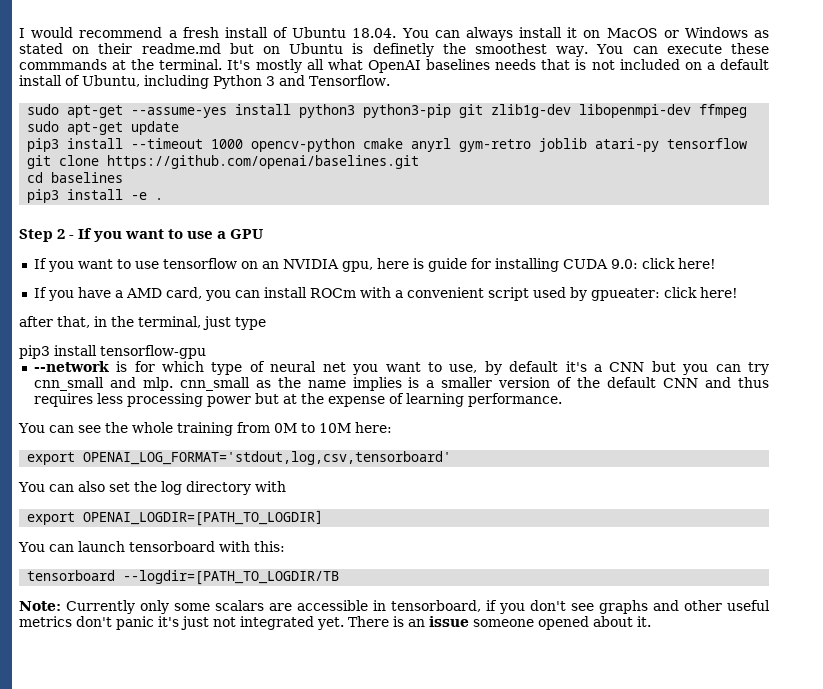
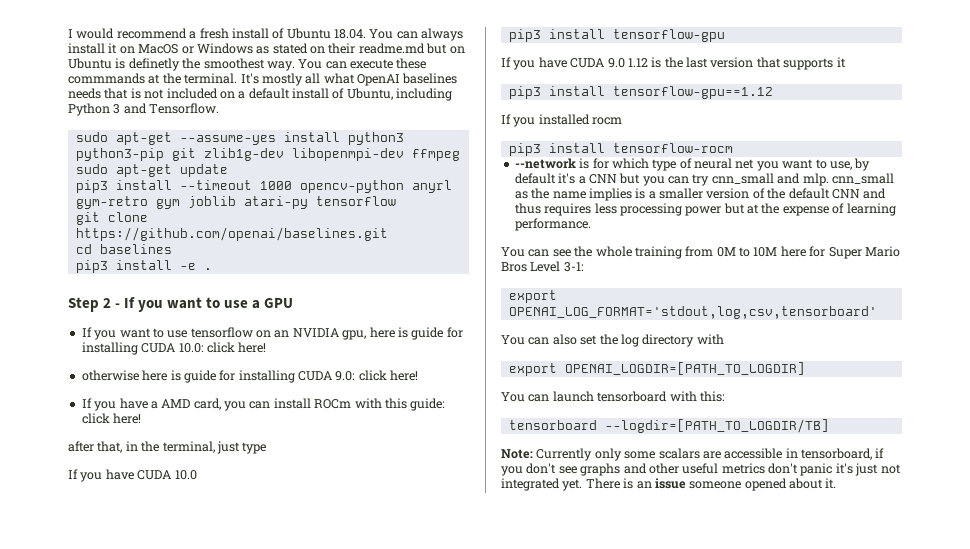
- pip3 install --timeout 1000 opencv-python cmake anyrl gym-retro joblib atari-py tensorflow
+ pip3 install --timeout 1000 opencv-python anyrl gym-retro gym joblib atari-py tensorflow
- If you want to use tensorflow on an NVIDIA gpu, here is guide for installing CUDA 9.0: click here!
+ If you want to use tensorflow on an NVIDIA gpu, here is guide for installing CUDA 10.0: click here!
+ otherwise here is guide for installing CUDA 9.0: click here!
- If you have a AMD card, you can install ROCm with a convenient script used by gpueater: click here!
+ If you have a AMD card, you can install ROCm with this guide: click here!
+ If you have CUDA 10.0
  pip3 install tensorflow-gpu
+ If you have CUDA 9.0 1.12 is the last version that supports it
+ pip3 install tensorflow-gpu==1.12
+ If you installed rocm
+ pip3 install tensorflow-rocm
- You can see the whole training from 0M to 10M here:
+ You can see the whole training from 0M to 10M here for Super Mario Bros Level 3-1:
- tensorboard --logdir=[PATH_TO_LOGDIR/TB
+ tensorboard --logdir=[PATH_TO_LOGDIR/TB]

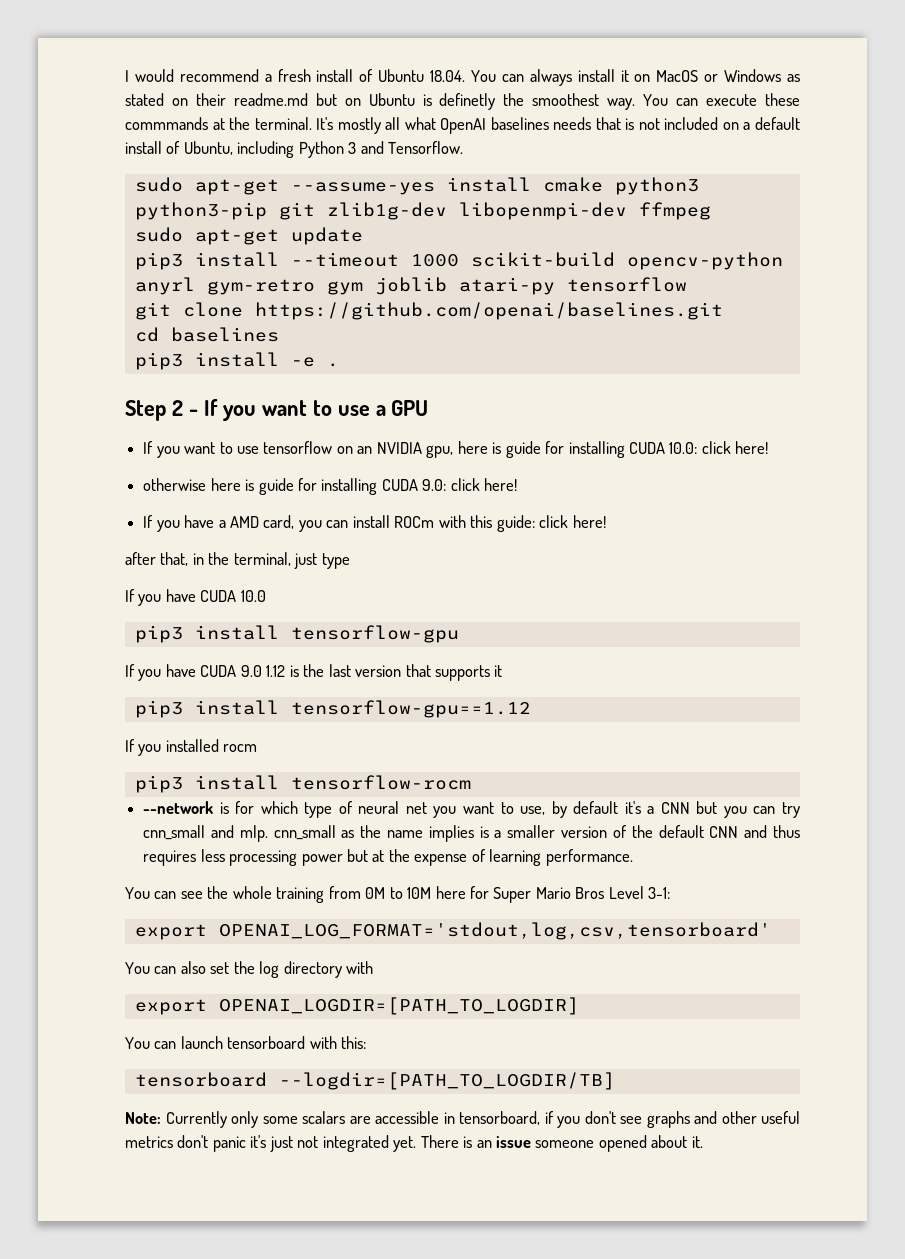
- sudo apt-get --assume-yes install python3 python3-pip git zlib1g-dev libopenmpi-dev ffmpeg
+ sudo apt-get --assume-yes install cmake python3 python3-pip git zlib1g-dev libopenmpi-dev ffmpeg
- pip3 install --timeout 1000 opencv-python anyrl gym-retro gym joblib atari-py tensorflow
+ pip3 install --timeout 1000 scikit-build opencv-python anyrl gym-retro gym joblib atari-py tensorflow

